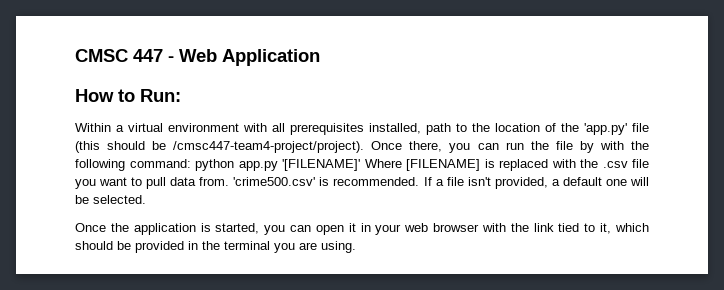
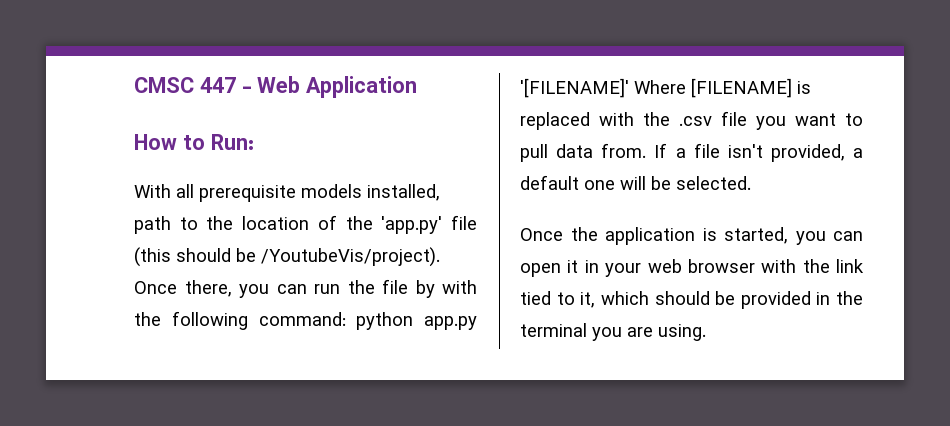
- Within a virtual environment with all prerequisites installed, path to the location of the 'app.py' file (this should be /cmsc447-team4-project/project).
+ With all prerequisite models installed, path to the location of the 'app.py' file (this should be /YoutubeVis/project).
- 'crime500.csv' is recommended.

